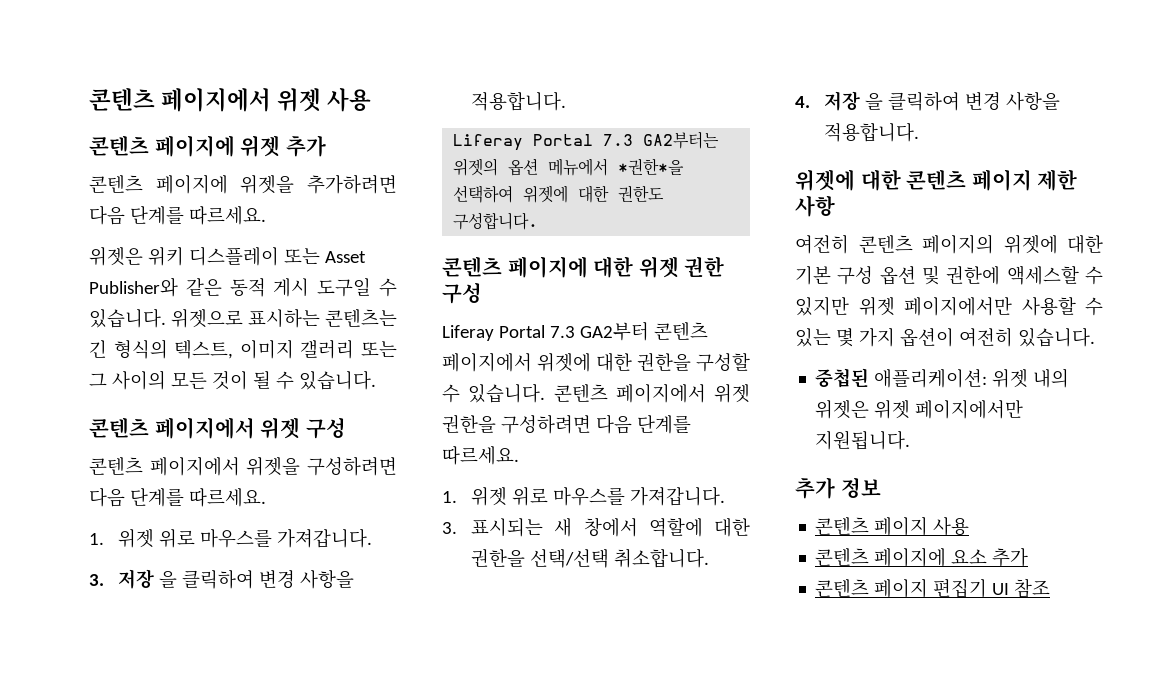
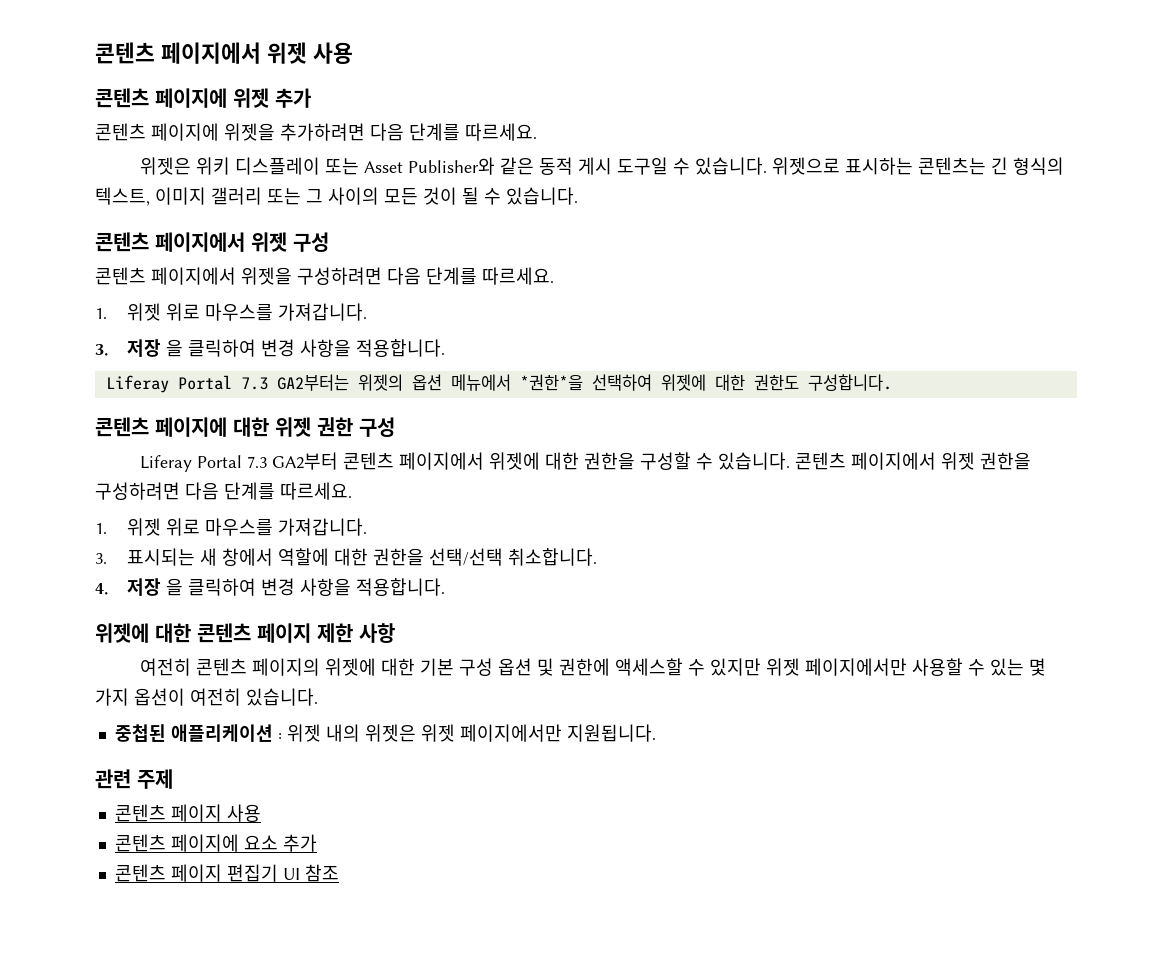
- 중첩된 애플리케이션: 위젯 내의 위젯은 위젯 페이지에서만 지원됩니다.
+ 중첩된 애플리케이션 : 위젯 내의 위젯은 위젯 페이지에서만 지원됩니다.
- 추가 정보
+ 관련 주제

